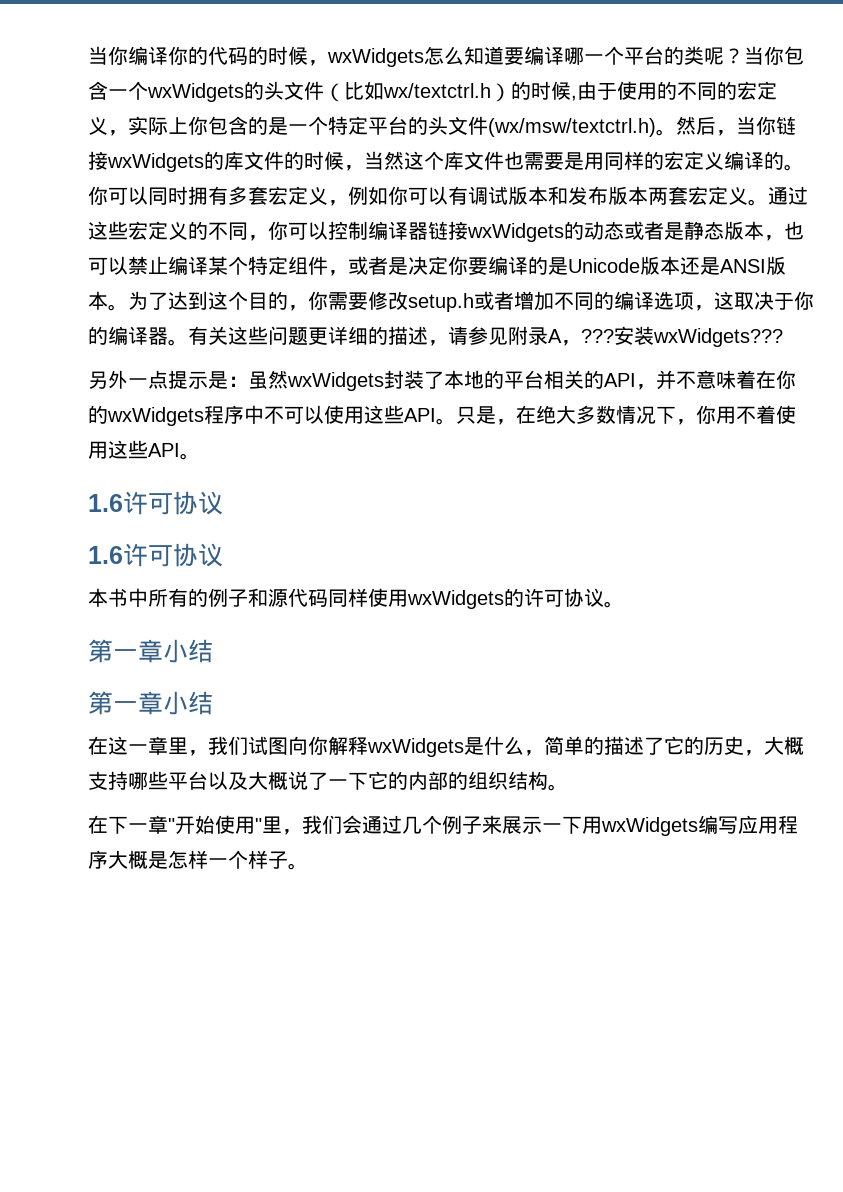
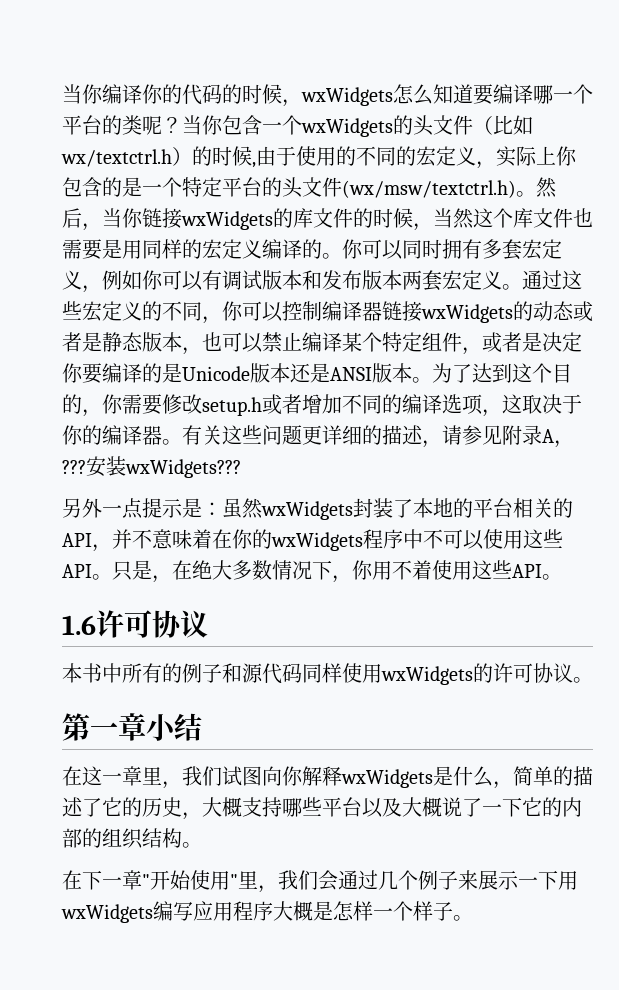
  只是，在绝大多数情况下，你用不着使用这些API。
- 1.6许可协议
  本书中所有的例子和源代码同样使用wxWidgets的许可协议。
- 第一章小结

